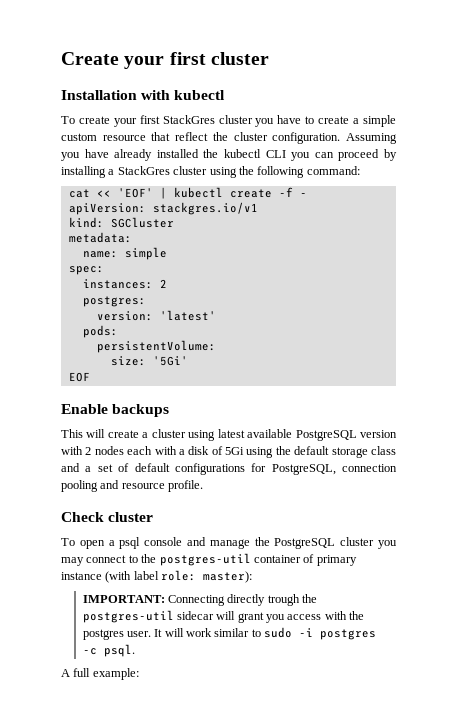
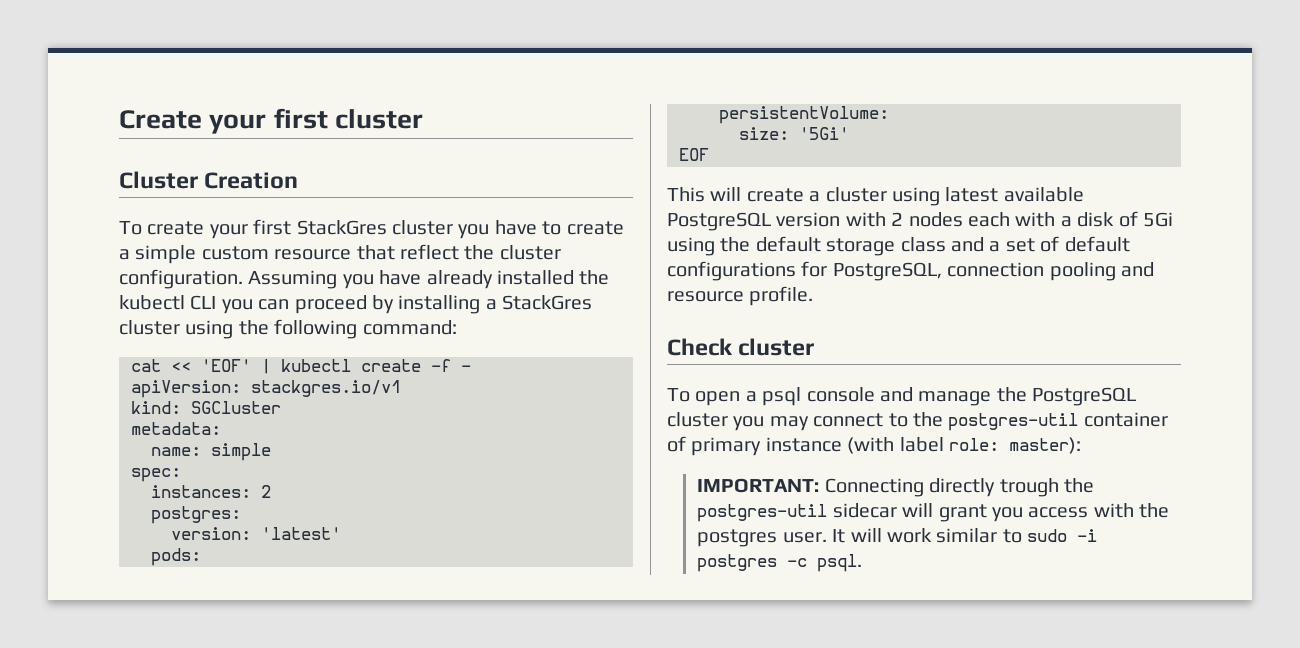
- Installation with kubectl
+ Cluster Creation
- Enable backups
- A full example:

